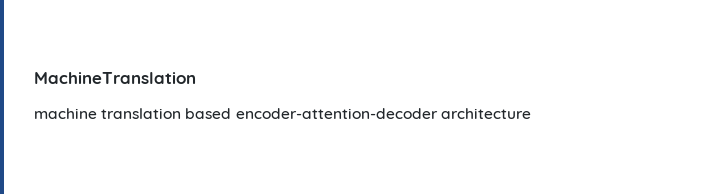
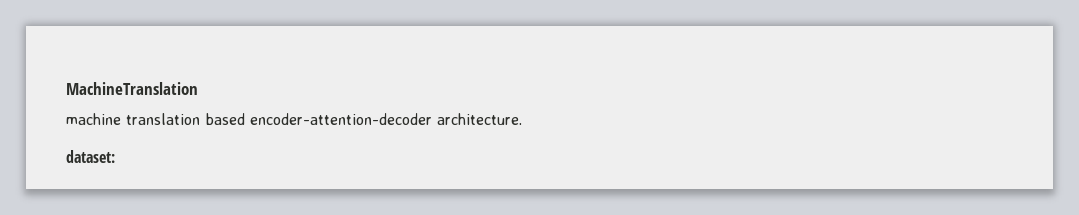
- machine translation based encoder-attention-decoder architecture
+ machine translation based encoder-attention-decoder architecture.
+ dataset:

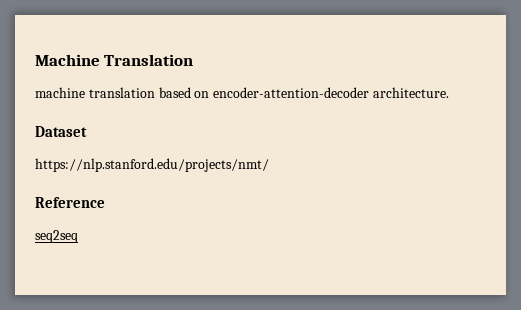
- MachineTranslation
+ Machine Translation
- machine translation based encoder-attention-decoder architecture.
+ machine translation based on encoder-attention-decoder architecture.
- dataset:
+ Dataset
+ https://nlp.stanford.edu/projects/nmt/
+ Reference
+ seq2seq

